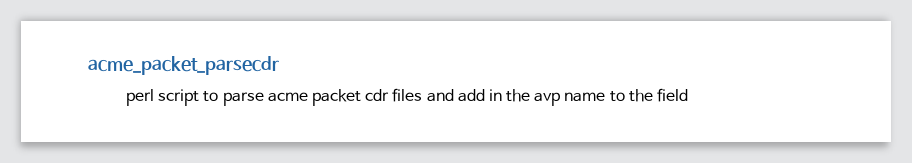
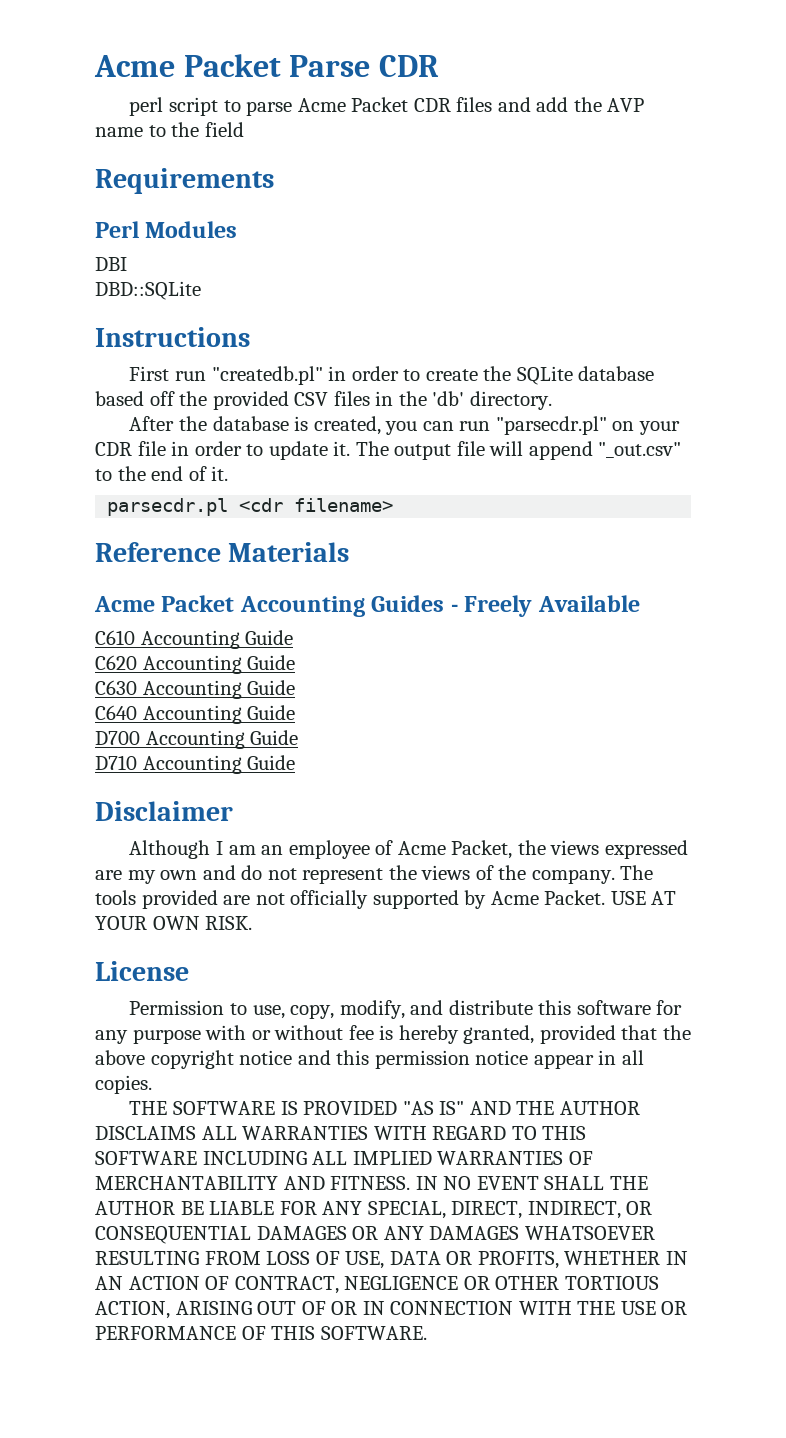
- acme_packet_parsecdr
+ Acme Packet Parse CDR
- perl script to parse acme packet cdr files and add in the avp name to the field
+ perl script to parse Acme Packet CDR files and add the AVP name to the field
+ Requirements
+ Perl Modules
+ DBI
+ DBD::SQLite
+ Instructions
+ First run "createdb.pl" in order to create the SQLite database based off the provided CSV files in the 'db' directory.
+ After the database is created, you can run "parsecdr.pl" on your CDR file in order to update it. The output file will append "_out.csv" to the end of it.
+ parsecdr.pl <cdr filename>
+ Reference Materials
+ Acme Packet Accounting Guides - Freely Available
+ C610 Accounting Guide
+ C620 Accounting Guide
+ C630 Accounting Guide
+ C640 Accounting Guide
+ D700 Accounting Guide
+ D710 Accounting Guide
+ Disclaimer
+ Although I am an employee of Acme Packet, the views expressed are my own and do not represent the views of the company. The tools provided are not officially supported by Acme Packet. USE AT YOUR OWN RISK.
+ License
+ Permission to use, copy, modify, and distribute this software for any purpose with or without fee is hereby granted, provided that the above copyright notice and this permission notice appear in all copies.
+ THE SOFTWARE IS PROVIDED "AS IS" AND THE AUTHOR DISCLAIMS ALL WARRANTIES WITH REGARD TO THIS SOFTWARE INCLUDING ALL IMPLIED WARRANTIES OF MERCHANTABILITY AND FITNESS. IN NO EVENT SHALL THE AUTHOR BE LIABLE FOR ANY SPECIAL, DIRECT, INDIRECT, OR CONSEQUENTIAL DAMAGES OR ANY DAMAGES WHATSOEVER RESULTING FROM LOSS OF USE, DATA OR PROFITS, WHETHER IN AN ACTION OF CONTRACT, NEGLIGENCE OR OTHER TORTIOUS ACTION, ARISING OUT OF OR IN CONNECTION WITH THE USE OR PERFORMANCE OF THIS SOFTWARE.

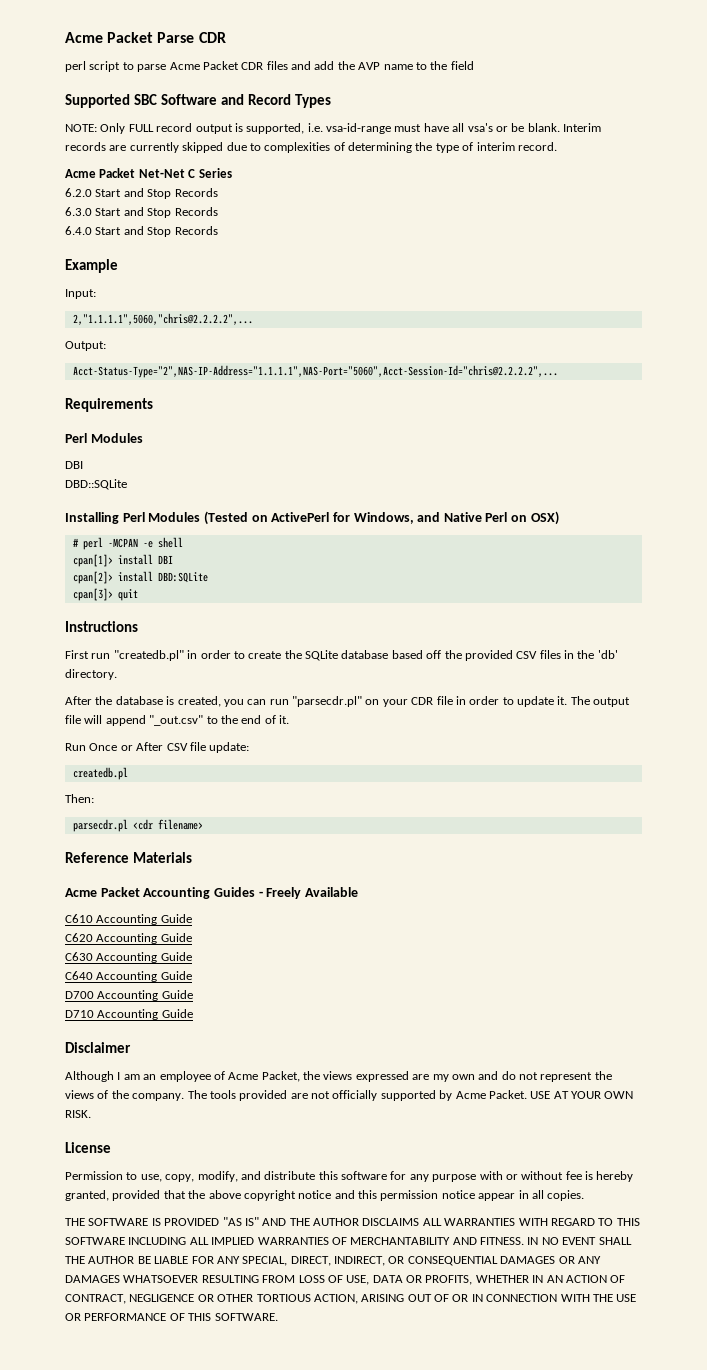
+ Supported SBC Software and Record Types
+ NOTE: Only FULL record output is supported, i.e. vsa-id-range must have all vsa's or be blank. Interim records are currently skipped due to complexities of determining the type of interim record.
+ Acme Packet Net-Net C Series
+ 6.2.0 Start and Stop Records
+ 6.3.0 Start and Stop Records
+ 6.4.0 Start and Stop Records
+ Example
+ Input:
+ 2,"1.1.1.1",5060,"chris@2.2.2.2",...
+ Output:
+ Acct-Status-Type="2",NAS-IP-Address="1.1.1.1",NAS-Port="5060",Acct-Session-Id="chris@2.2.2.2",...
+ Installing Perl Modules (Tested on ActivePerl for Windows, and Native Perl on OSX)
+ # perl -MCPAN -e shell
+ cpan[1]> install DBI
+ cpan[2]> install DBD:SQLite
+ cpan[3]> quit
+ Run Once or After CSV file update:
+ createdb.pl
+ Then:

